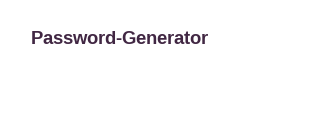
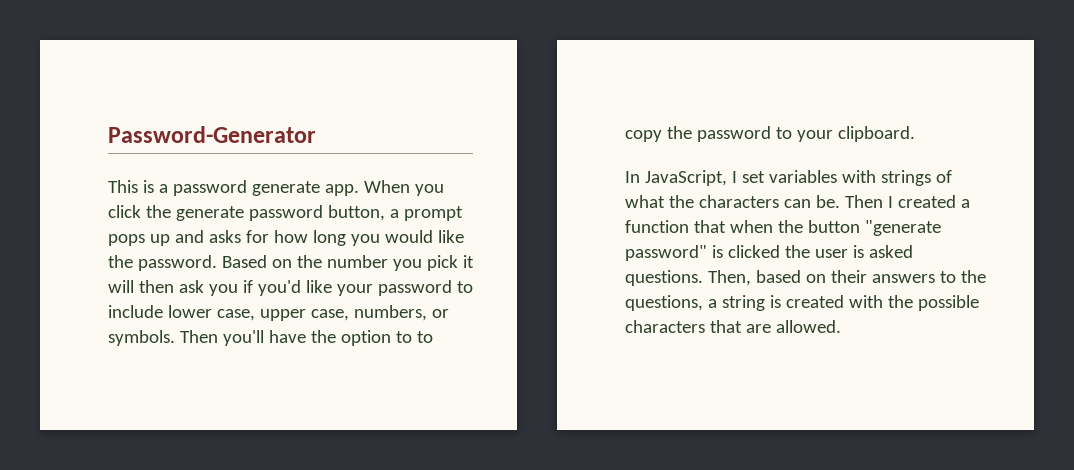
+ This is a password generate app. When you click the generate password button, a prompt pops up and asks for how long you would like the password. Based on the number you pick it will then ask you if you'd like your password to include lower case, upper case, numbers, or symbols. Then you'll have the option to to copy the password to your clipboard.
+ In JavaScript, I set variables with strings of what the characters can be. Then I created a function that when the button "generate password" is clicked the user is asked questions. Then, based on their answers to the questions, a string is created with the possible characters that are allowed.

